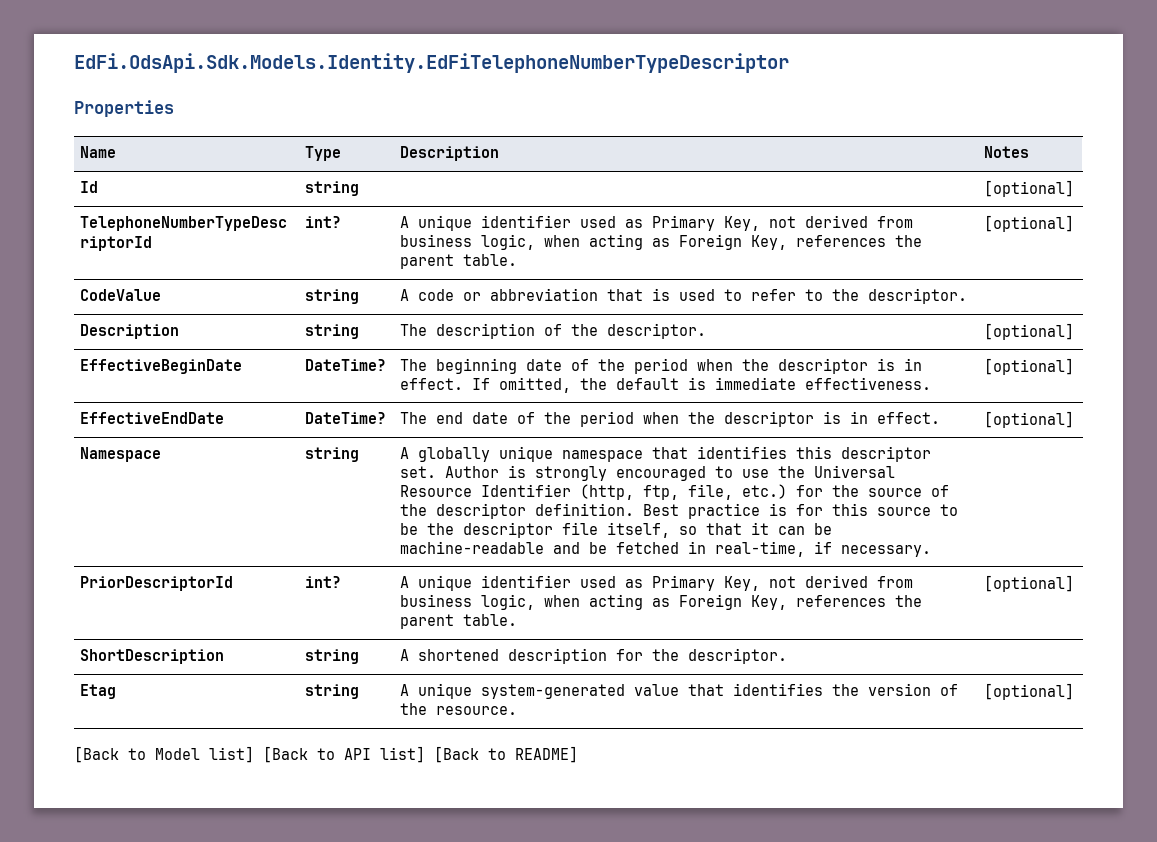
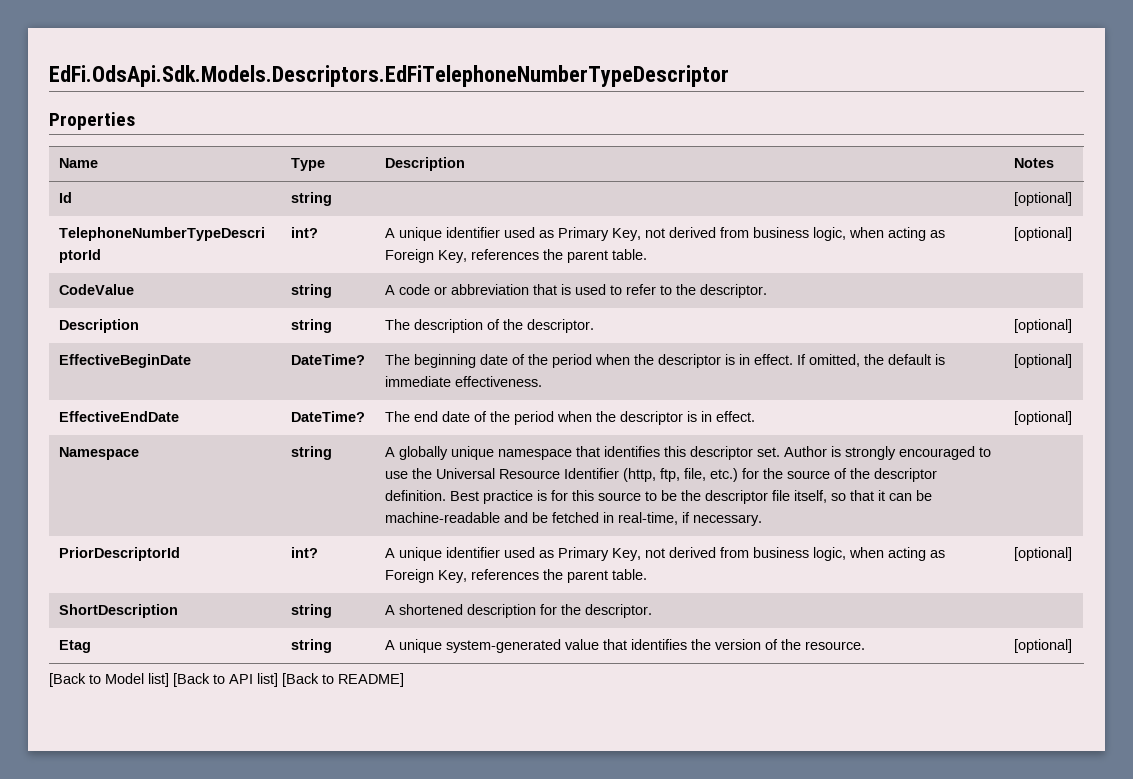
- EdFi.OdsApi.Sdk.Models.Identity.EdFiTelephoneNumberTypeDescriptor
+ EdFi.OdsApi.Sdk.Models.Descriptors.EdFiTelephoneNumberTypeDescriptor

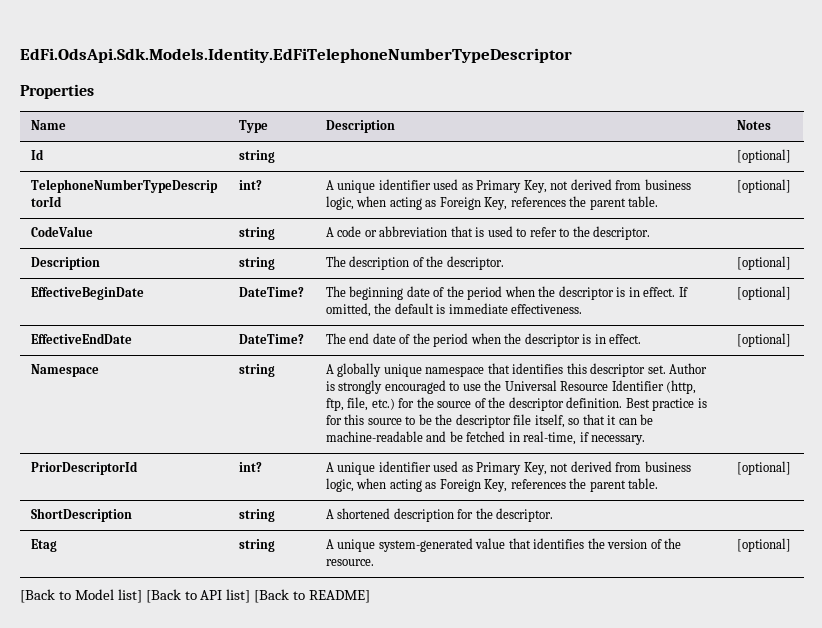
- EdFi.OdsApi.Sdk.Models.Descriptors.EdFiTelephoneNumberTypeDescriptor
+ EdFi.OdsApi.Sdk.Models.Identity.EdFiTelephoneNumberTypeDescriptor

